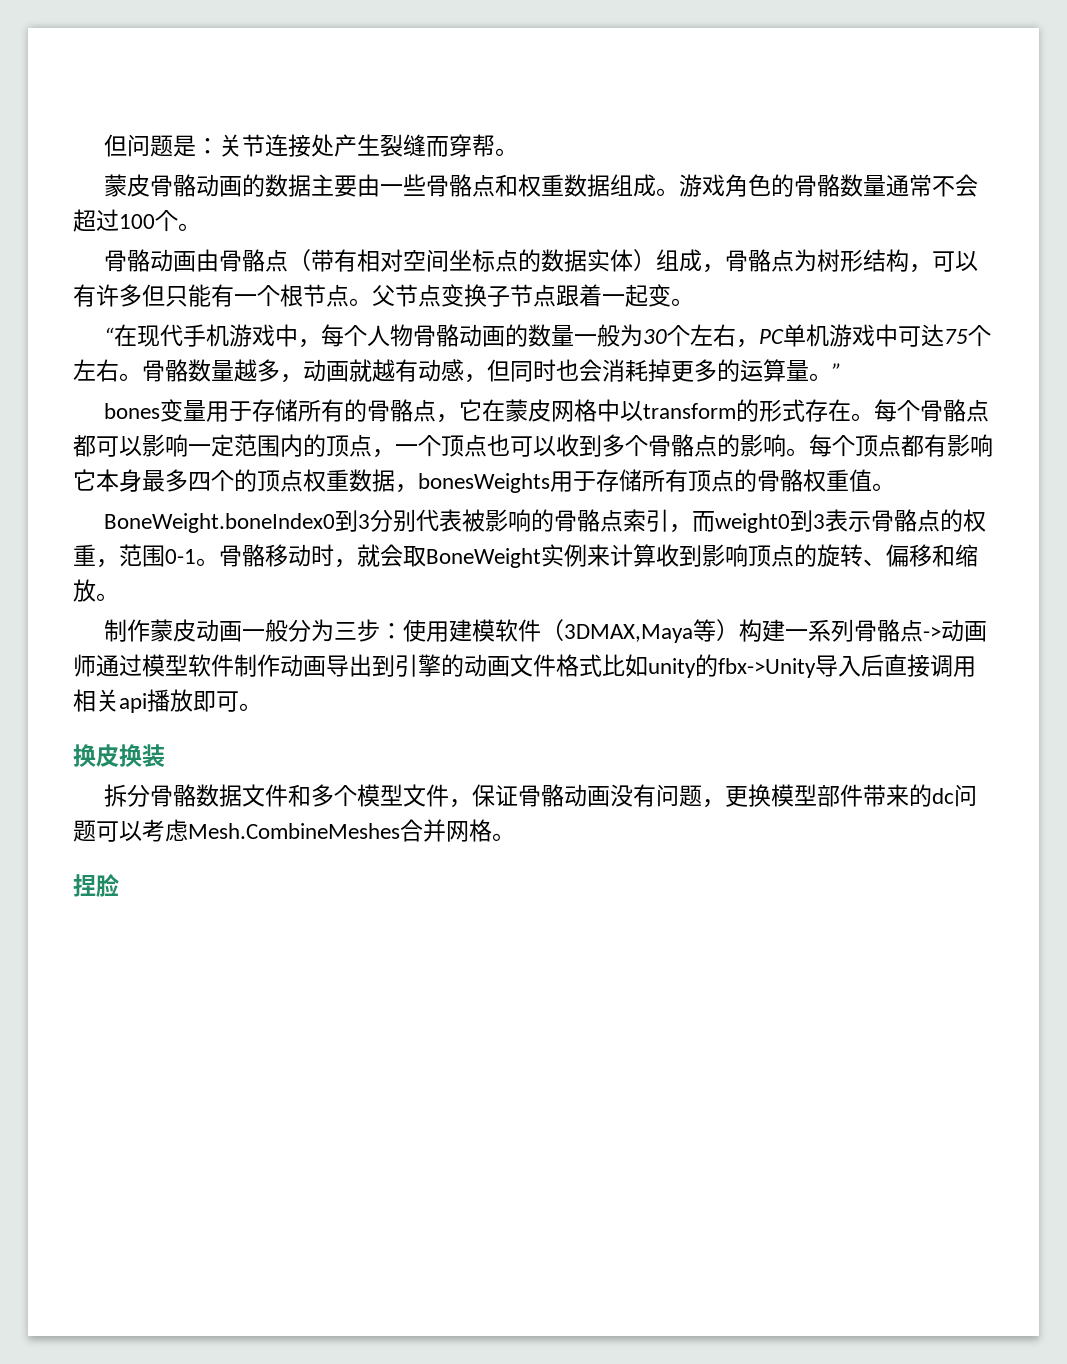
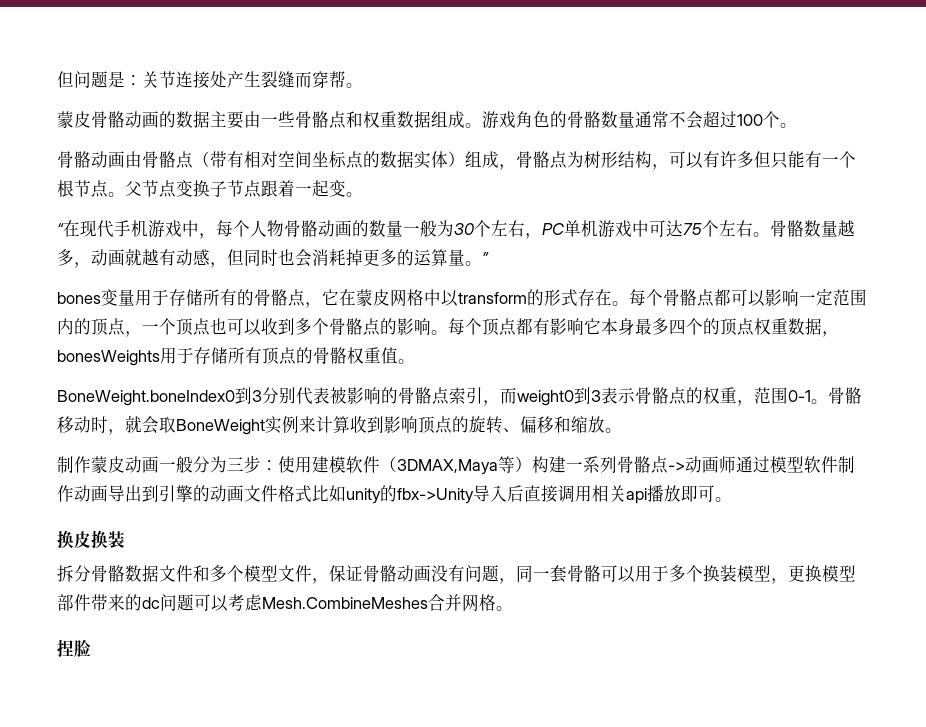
- 拆分骨骼数据文件和多个模型文件，保证骨骼动画没有问题，更换模型部件带来的dc问题可以考虑Mesh.CombineMeshes合并网格。
+ 拆分骨骼数据文件和多个模型文件，保证骨骼动画没有问题，同一套骨骼可以用于多个换装模型，更换模型部件带来的dc问题可以考虑Mesh.CombineMeshes合并网格。

